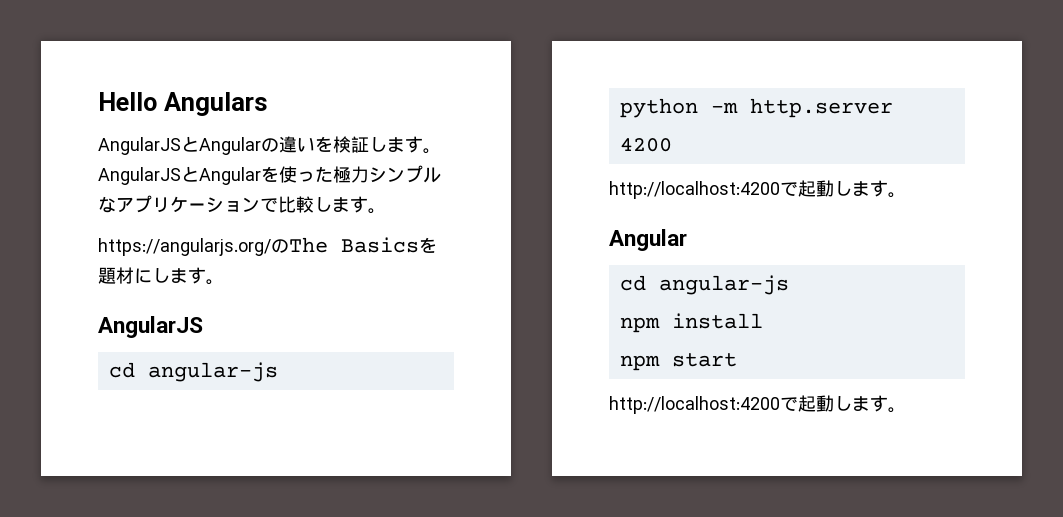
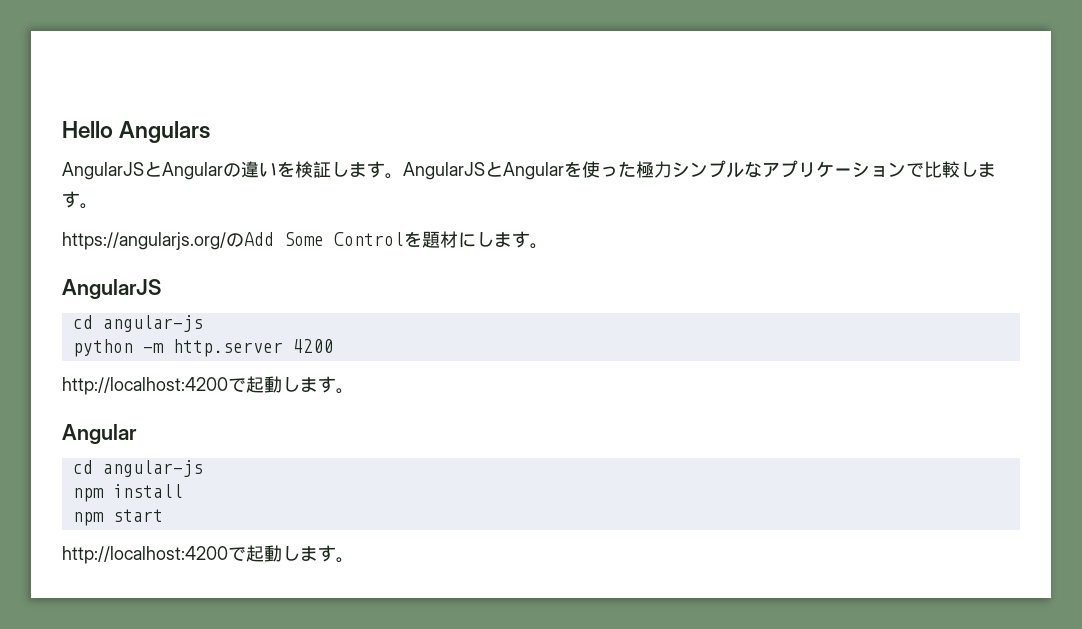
- https://angularjs.org/のThe Basicsを題材にします。
+ https://angularjs.org/のAdd Some Controlを題材にします。

